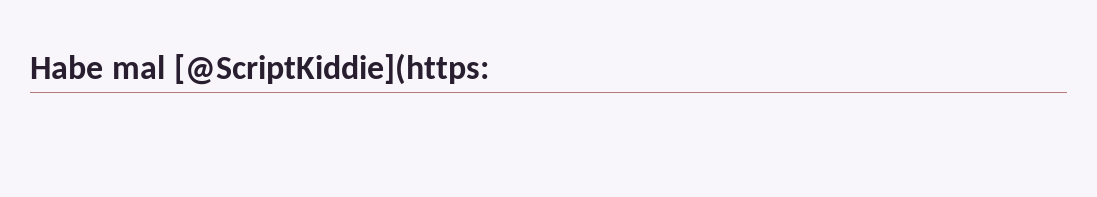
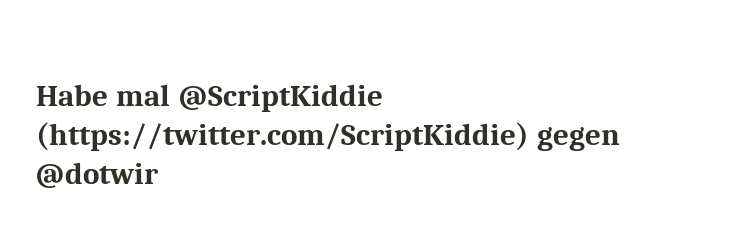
- Habe mal [@ScriptKiddie](https:
+ Habe mal @ScriptKiddie (https://twitter.com/ScriptKiddie) gegen @dotwir

